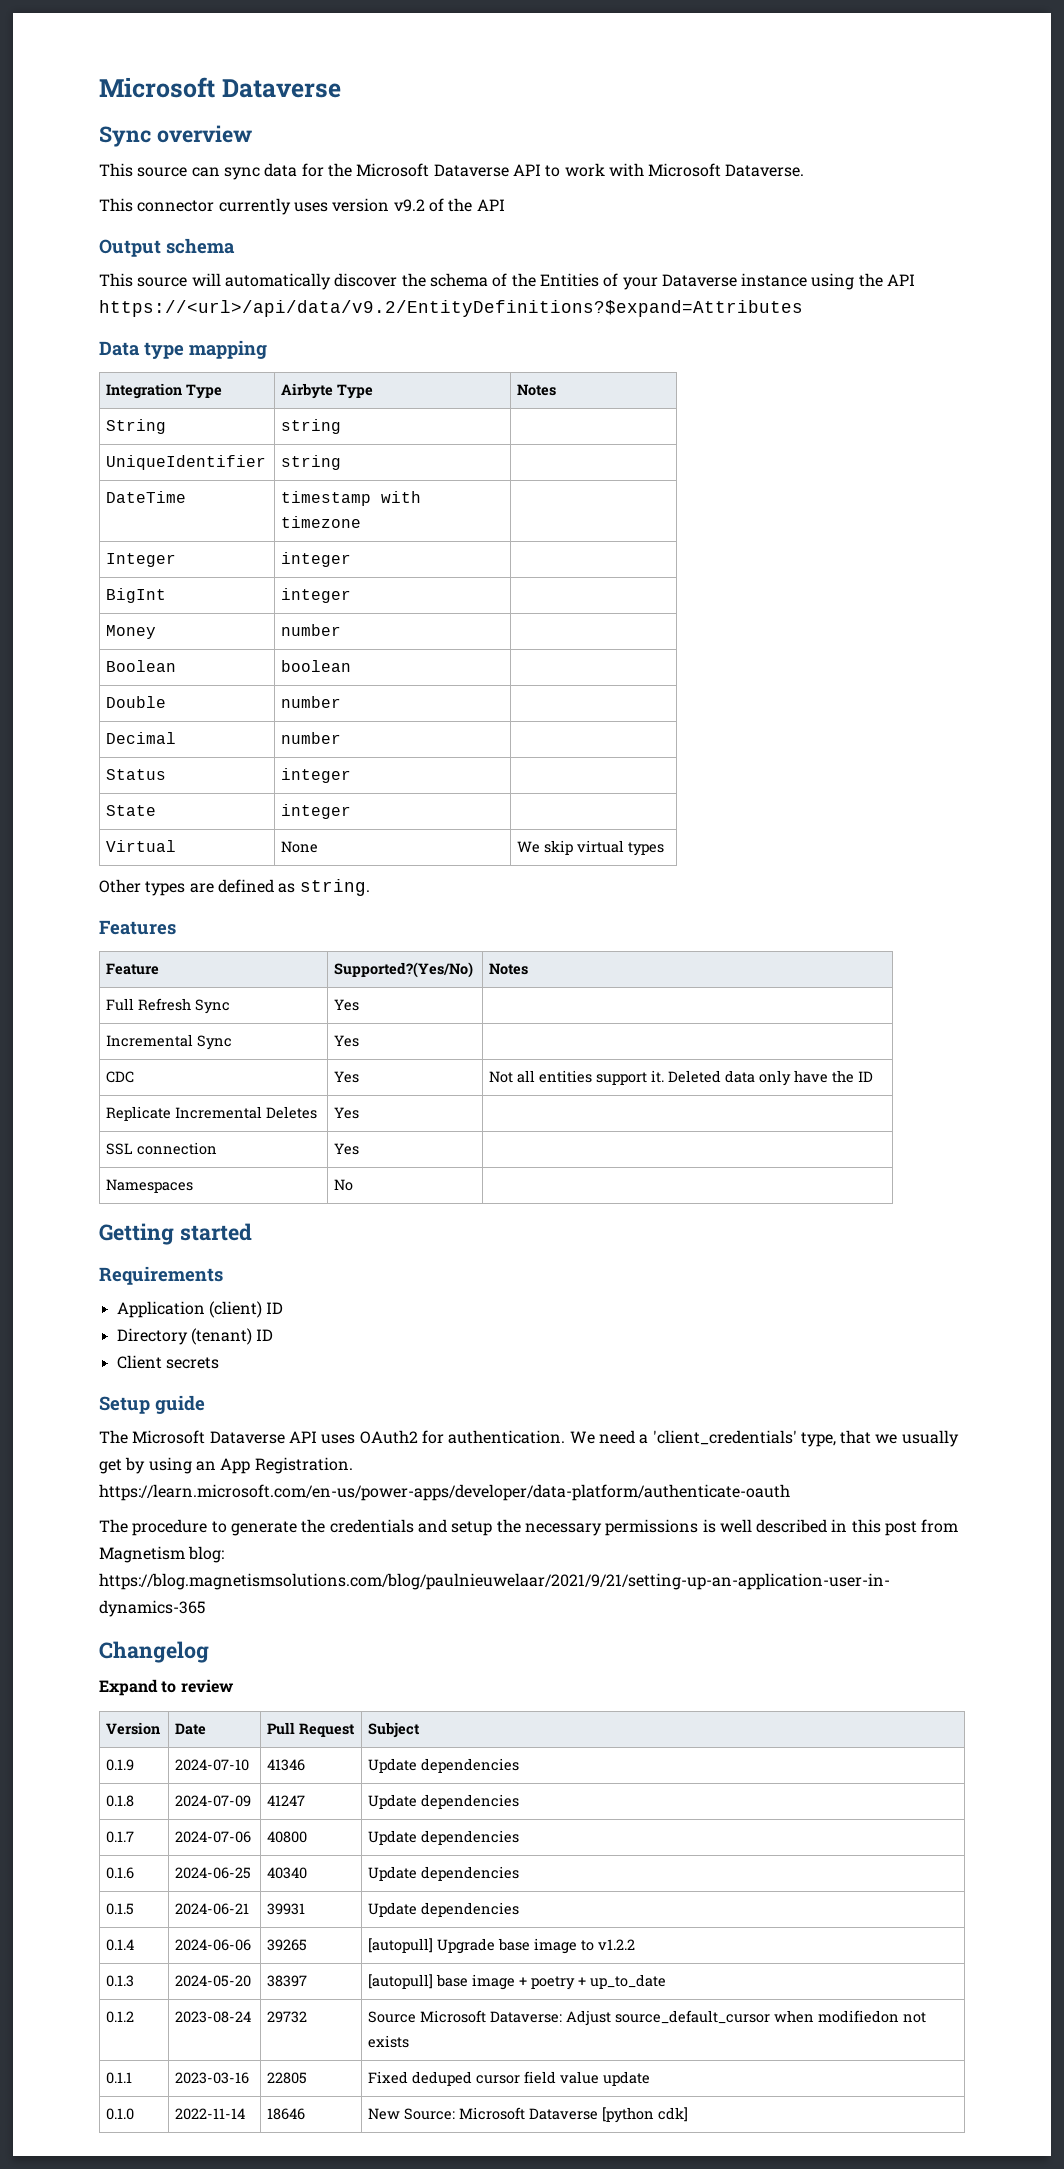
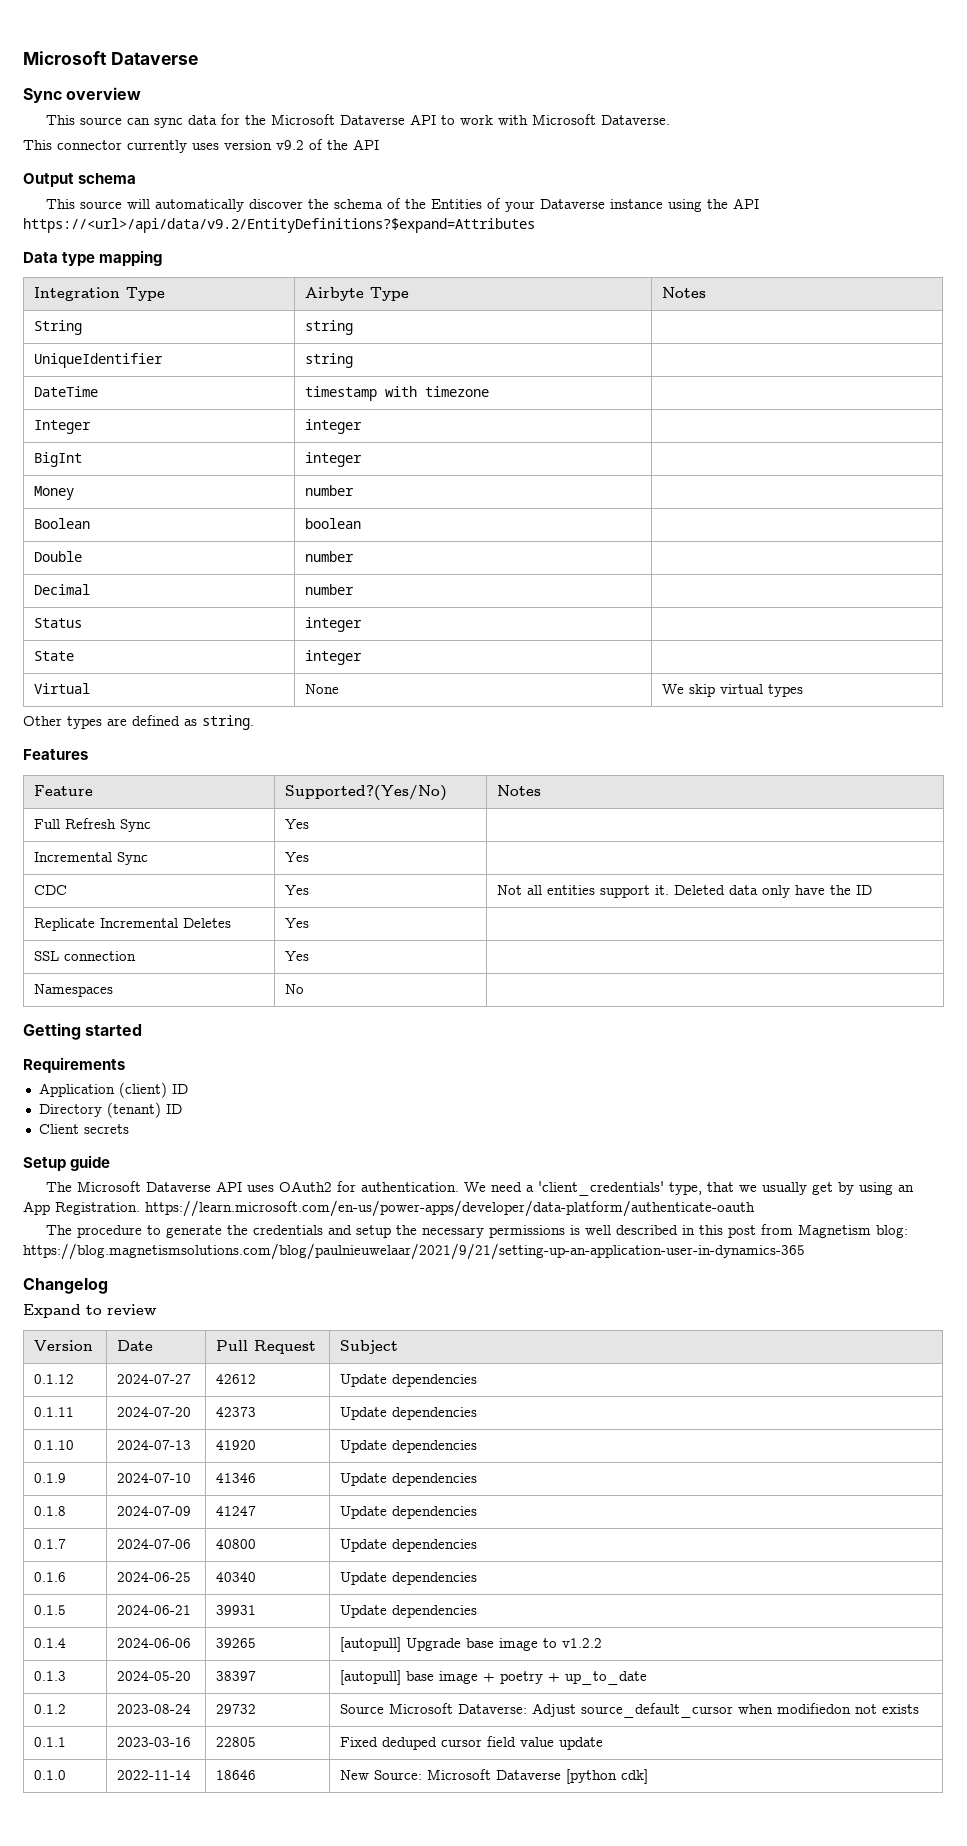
+ 0.1.12 | 2024-07-27 | 42612 | Update dependencies
+ 0.1.11 | 2024-07-20 | 42373 | Update dependencies
+ 0.1.10 | 2024-07-13 | 41920 | Update dependencies

